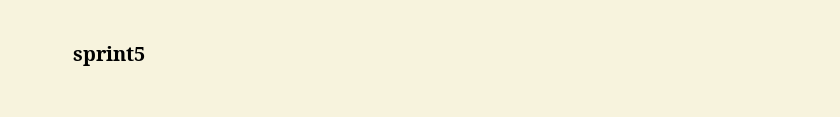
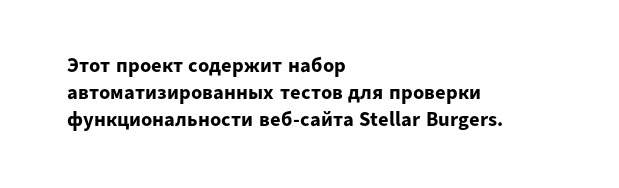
- sprint5
+ Этот проект содержит набор автоматизированных тестов для проверки функциональности веб-сайта Stellar Burgers.

